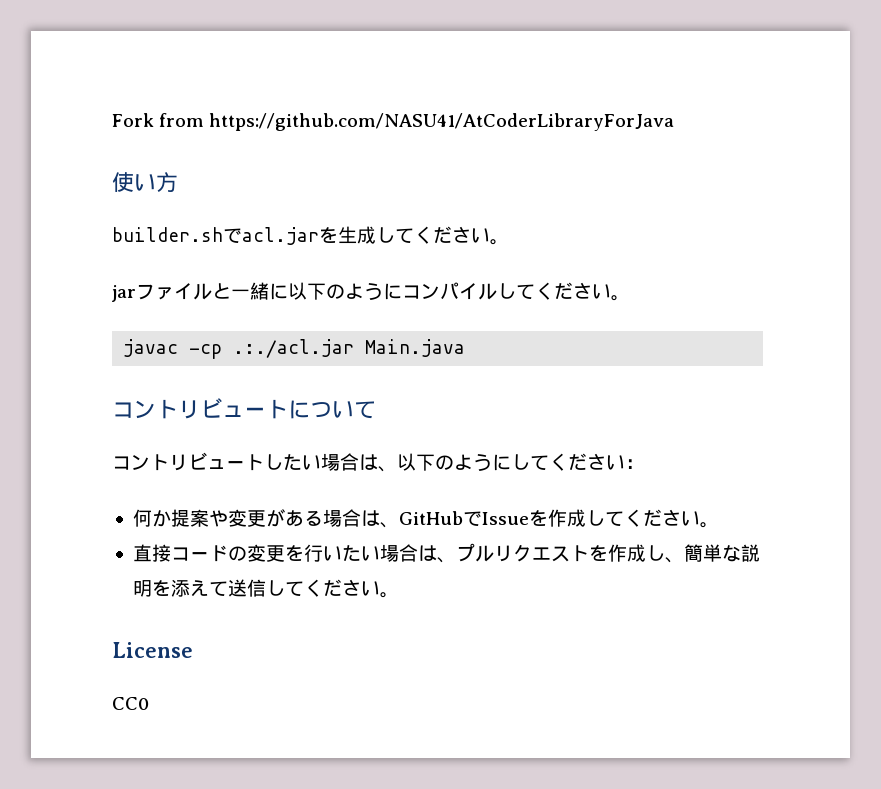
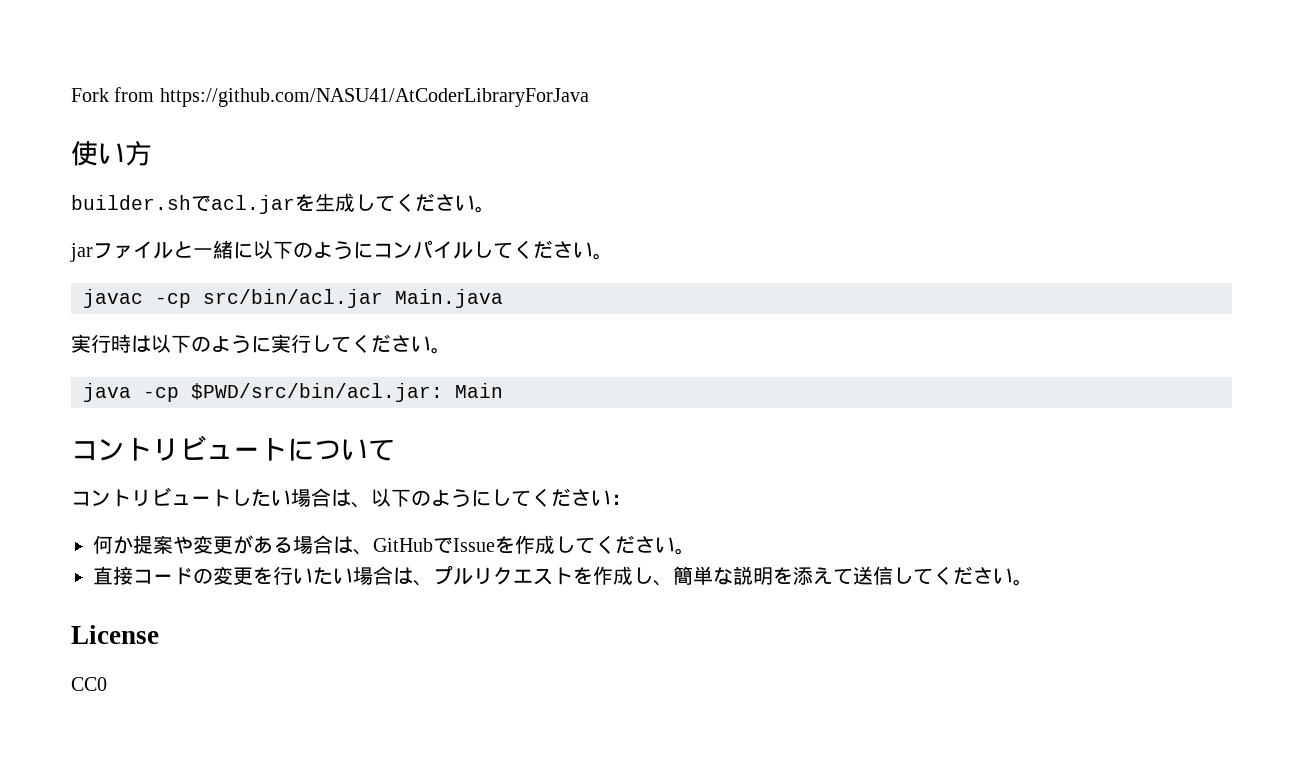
- javac -cp .:./acl.jar Main.java
+ javac -cp src/bin/acl.jar Main.java
+ 実行時は以下のように実行してください。
+ java -cp $PWD/src/bin/acl.jar: Main

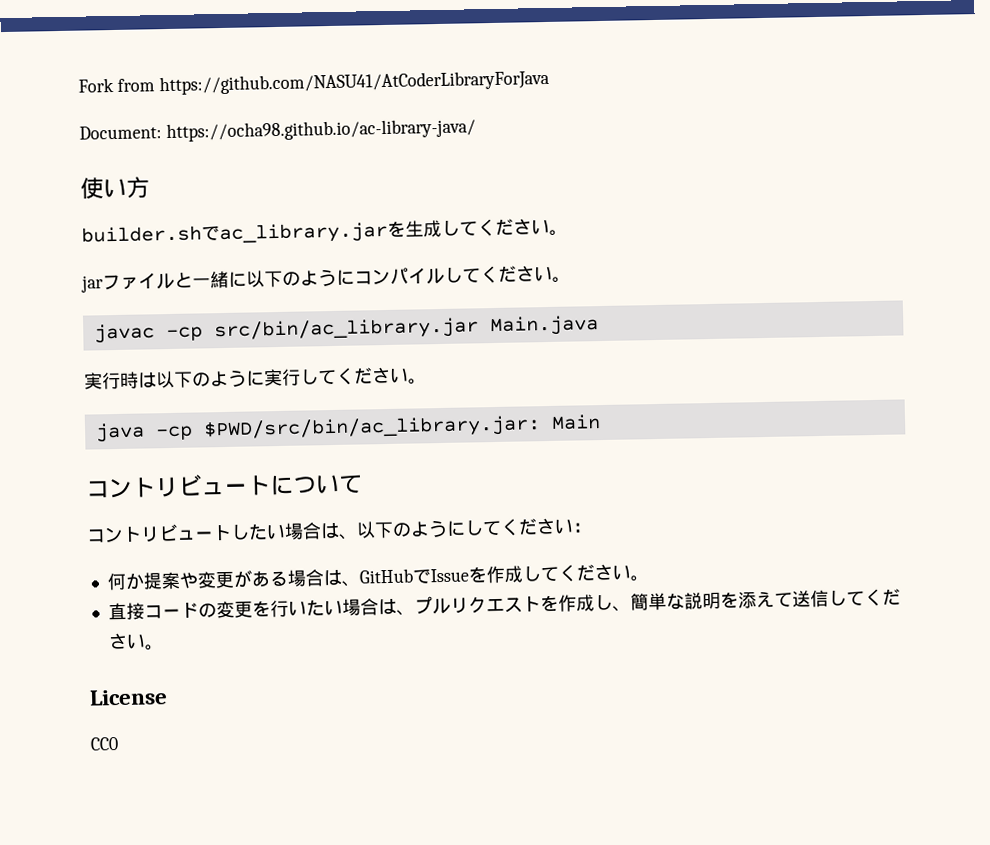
+ Document: https://ocha98.github.io/ac-library-java/
- builder.shでacl.jarを生成してください。
+ builder.shでac_library.jarを生成してください。
- javac -cp src/bin/acl.jar Main.java
+ javac -cp src/bin/ac_library.jar Main.java
- java -cp $PWD/src/bin/acl.jar: Main
+ java -cp $PWD/src/bin/ac_library.jar: Main

